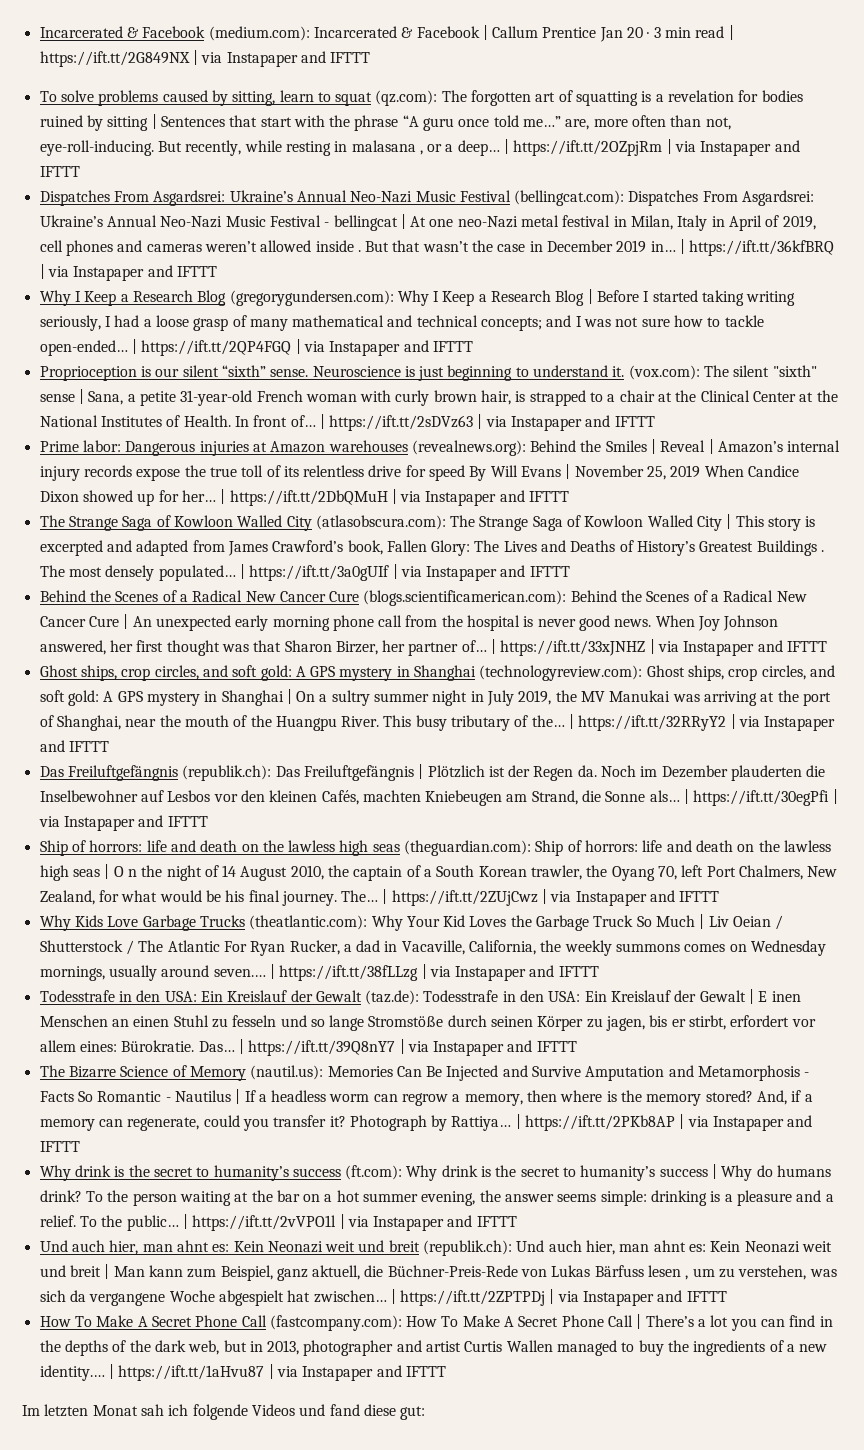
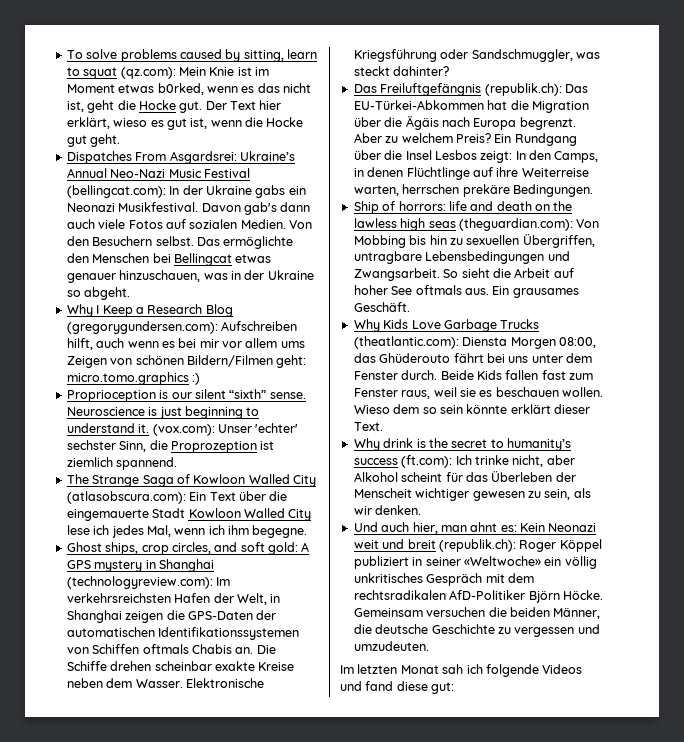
- Incarcerated & Facebook (medium.com): Incarcerated & Facebook | Callum Prentice Jan 20 · 3 min read | https://ift.tt/2G849NX | via Instapaper and IFTTT
- To solve problems caused by sitting, learn to squat (qz.com): The forgotten art of squatting is a revelation for bodies ruined by sitting | Sentences that start with the phrase “A guru once told me…” are, more often than not, eye-roll-inducing. But recently, while resting in malasana , or a deep… | https://ift.tt/2OZpjRm | via Instapaper and IFTTT
+ To solve problems caused by sitting, learn to squat (qz.com): Mein Knie ist im Moment etwas b0rked, wenn es das nicht ist, geht die Hocke gut. Der Text hier erklärt, wieso es gut ist, wenn die Hocke gut geht.
- Dispatches From Asgardsrei: Ukraine’s Annual Neo-Nazi Music Festival (bellingcat.com): Dispatches From Asgardsrei: Ukraine’s Annual Neo-Nazi Music Festival - bellingcat | At one neo-Nazi metal festival in Milan, Italy in April of 2019, cell phones and cameras weren’t allowed inside . But that wasn’t the case in December 2019 in… | https://ift.tt/36kfBRQ | via Instapaper and IFTTT
+ Dispatches From Asgardsrei: Ukraine’s Annual Neo-Nazi Music Festival (bellingcat.com): In der Ukraine gabs ein Neonazi Musikfestival. Davon gab's dann auch viele Fotos auf sozialen Medien. Von den Besuchern selbst. Das ermöglichte den Menschen bei Bellingcat etwas genauer hinzuschauen, was in der Ukraine so abgeht.
- Why I Keep a Research Blog (gregorygundersen.com): Why I Keep a Research Blog | Before I started taking writing seriously, I had a loose grasp of many mathematical and technical concepts; and I was not sure how to tackle open-ended… | https://ift.tt/2QP4FGQ | via Instapaper and IFTTT
+ Why I Keep a Research Blog (gregorygundersen.com): Aufschreiben hilft, auch wenn es bei mir vor allem ums Zeigen von schönen Bildern/Filmen geht: micro.tomo.graphics :)
- (vox.com): The silent "sixth" sense | Sana, a petite 31-year-old French woman with curly brown hair, is strapped to a chair at the Clinical Center at the National Institutes of Health. In front of… | https://ift.tt/2sDVz63 | via Instapaper and IFTTT
- Prime labor: Dangerous injuries at Amazon warehouses (revealnews.org): Behind the Smiles | Reveal | Amazon’s internal injury records expose the true toll of its relentless drive for speed By Will Evans | November 25, 2019 When Candice Dixon showed up for her… | https://ift.tt/2DbQMuH | via Instapaper and IFTTT
+ (vox.com): Unser 'echter' sechster Sinn, die Proprozeption ist ziemlich spannend.
- The Strange Saga of Kowloon Walled City (atlasobscura.com): The Strange Saga of Kowloon Walled City | This story is excerpted and adapted from James Crawford’s book, Fallen Glory: The Lives and Deaths of History’s Greatest Buildings . The most densely populated… | https://ift.tt/3a0gUIf | via Instapaper and IFTTT
- Behind the Scenes of a Radical New Cancer Cure (blogs.scientificamerican.com): Behind the Scenes of a Radical New Cancer Cure | An unexpected early morning phone call from the hospital is never good news. When Joy Johnson answered, her first thought was that Sharon Birzer, her partner of… | https://ift.tt/33xJNHZ | via Instapaper and IFTTT
+ The Strange Saga of Kowloon Walled City (atlasobscura.com): Ein Text über die eingemauerte Stadt Kowloon Walled City lese ich jedes Mal, wenn ich ihm begegne.
- Ghost ships, crop circles, and soft gold: A GPS mystery in Shanghai (technologyreview.com): Ghost ships, crop circles, and soft gold: A GPS mystery in Shanghai | On a sultry summer night in July 2019, the MV Manukai was arriving at the port of Shanghai, near the mouth of the Huangpu River. This busy tributary of the… | https://ift.tt/32RRyY2 | via Instapaper and IFTTT
- Das Freiluftgefängnis (republik.ch): Das Freiluftgefängnis | Plötzlich ist der Regen da. Noch im Dezember plauderten die Inselbewohner auf Lesbos vor den kleinen Cafés, machten Kniebeugen am Strand, die Sonne als… | https://ift.tt/30egPfi | via Instapaper and IFTTT
+ Ghost ships, crop circles, and soft gold: A GPS mystery in Shanghai (technologyreview.com): Im verkehrsreichsten Hafen der Welt, in Shanghai zeigen die GPS-Daten der automatischen Identifikationssystemen von Schiffen oftmals Chabis an. Die Schiffe drehen scheinbar exakte Kreise neben dem Wasser. Elektronische Kriegsführung oder Sandschmuggler, was steckt dahinter?
+ Das Freiluftgefängnis (republik.ch): Das EU-Türkei-Abkommen hat die Migration über die Ägäis nach Europa begrenzt. Aber zu welchem Preis? Ein Rundgang über die Insel Lesbos zeigt: In den Camps, in denen Flüchtlinge auf ihre Weiterreise warten, herrschen prekäre Bedingungen.
- Ship of horrors: life and death on the lawless high seas (theguardian.com): Ship of horrors: life and death on the lawless high seas | O n the night of 14 August 2010, the captain of a South Korean trawler, the Oyang 70, left Port Chalmers, New Zealand, for what would be his final journey. The… | https://ift.tt/2ZUjCwz | via Instapaper and IFTTT
+ Ship of horrors: life and death on the lawless high seas (theguardian.com): Von Mobbing bis hin zu sexuellen Übergriffen, untragbare Lebensbedingungen und Zwangsarbeit. So sieht die Arbeit auf hoher See oftmals aus. Ein grausames Geschäft.
- Why Kids Love Garbage Trucks (theatlantic.com): Why Your Kid Loves the Garbage Truck So Much | Liv Oeian / Shutterstock / The Atlantic For Ryan Rucker, a dad in Vacaville, California, the weekly summons comes on Wednesday mornings, usually around seven.… | https://ift.tt/38fLLzg | via Instapaper and IFTTT
- Todesstrafe in den USA: Ein Kreislauf der Gewalt (taz.de): Todesstrafe in den USA: Ein Kreislauf der Gewalt | E inen Menschen an einen Stuhl zu fesseln und so lange Stromstöße durch seinen Körper zu jagen, bis er stirbt, erfordert vor allem eines: Bürokratie. Das… | https://ift.tt/39Q8nY7 | via Instapaper and IFTTT
- The Bizarre Science of Memory (nautil.us): Memories Can Be Injected and Survive Amputation and Metamorphosis - Facts So Romantic - Nautilus | If a headless worm can regrow a memory, then where is the memory stored? And, if a memory can regenerate, could you transfer it? Photograph by Rattiya… | https://ift.tt/2PKb8AP | via Instapaper and IFTTT
+ Why Kids Love Garbage Trucks (theatlantic.com): Diensta Morgen 08:00, das Ghüderouto fährt bei uns unter dem Fenster durch. Beide Kids fallen fast zum Fenster raus, weil sie es beschauen wollen. Wieso dem so sein könnte erklärt dieser Text.
- Why drink is the secret to humanity’s success (ft.com): Why drink is the secret to humanity’s success | Why do humans drink? To the person waiting at the bar on a hot summer evening, the answer seems simple: drinking is a pleasure and a relief. To the public… | https://ift.tt/2vVPO1l | via Instapaper and IFTTT
+ Why drink is the secret to humanity’s success (ft.com): Ich trinke nicht, aber Alkohol scheint für das Überleben der Menscheit wichtiger gewesen zu sein, als wir denken.
- Und auch hier, man ahnt es: Kein Neonazi weit und breit (republik.ch): Und auch hier, man ahnt es: Kein Neonazi weit und breit | Man kann zum Beispiel, ganz aktuell, die Büchner-Preis-Rede von Lukas Bärfuss lesen , um zu verstehen, was sich da vergangene Woche abgespielt hat zwischen… | https://ift.tt/2ZPTPDj | via Instapaper and IFTTT
- How To Make A Secret Phone Call (fastcompany.com): How To Make A Secret Phone Call | There’s a lot you can find in the depths of the dark web, but in 2013, photographer and artist Curtis Wallen managed to buy the ingredients of a new identity.… | https://ift.tt/1aHvu87 | via Instapaper and IFTTT
+ Und auch hier, man ahnt es: Kein Neonazi weit und breit (republik.ch): Roger Köppel publiziert in seiner «Weltwoche» ein völlig unkritisches Gespräch mit dem rechtsradikalen AfD-Politiker Björn Höcke. Gemeinsam versuchen die beiden Männer, die deutsche Geschichte zu vergessen und umzudeuten.

